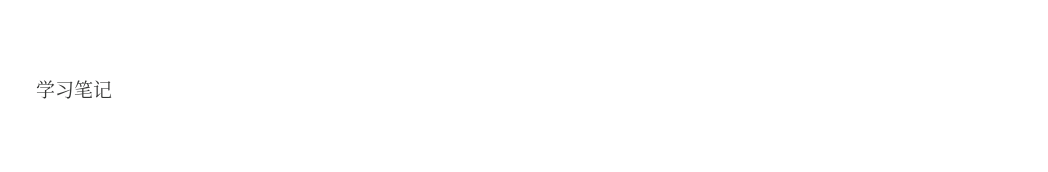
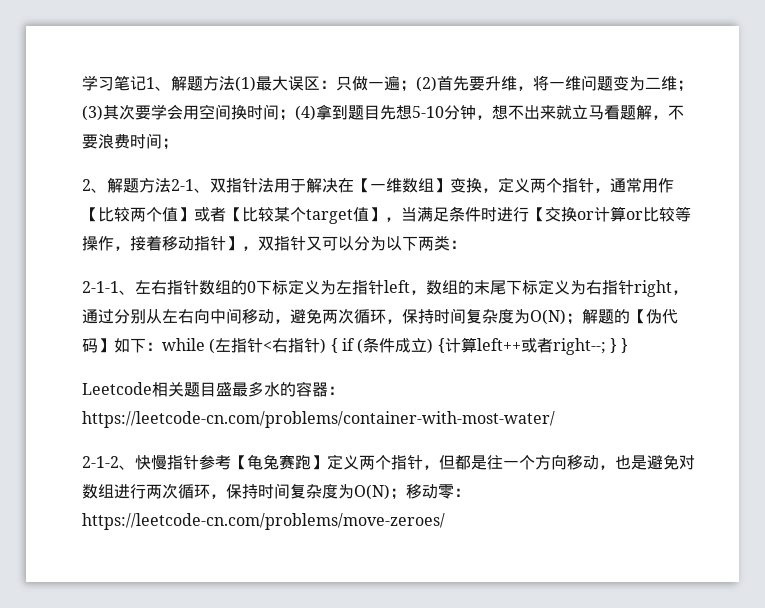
- 学习笔记
+ 学习笔记1、解题方法(1)最大误区：只做一遍；(2)首先要升维，将一维问题变为二维；(3)其次要学会用空间换时间；(4)拿到题目先想5-10分钟，想不出来就立马看题解，不要浪费时间；
+ 2、解题方法2-1、双指针法用于解决在【一维数组】变换，定义两个指针，通常用作【比较两个值】或者【比较某个target值】，当满足条件时进行【交换or计算or比较等操作，接着移动指针】，双指针又可以分为以下两类：
+ 2-1-1、左右指针数组的0下标定义为左指针left，数组的末尾下标定义为右指针right，通过分别从左右向中间移动，避免两次循环，保持时间复杂度为O(N)；解题的【伪代码】如下：while (左指针<右指针) { if (条件成立) {计算left++或者right--; } }
+ Leetcode相关题目盛最多水的容器：https://leetcode-cn.com/problems/container-with-most-water/
+ 2-1-2、快慢指针参考【龟兔赛跑】定义两个指针，但都是往一个方向移动，也是避免对数组进行两次循环，保持时间复杂度为O(N)；移动零：https://leetcode-cn.com/problems/move-zeroes/

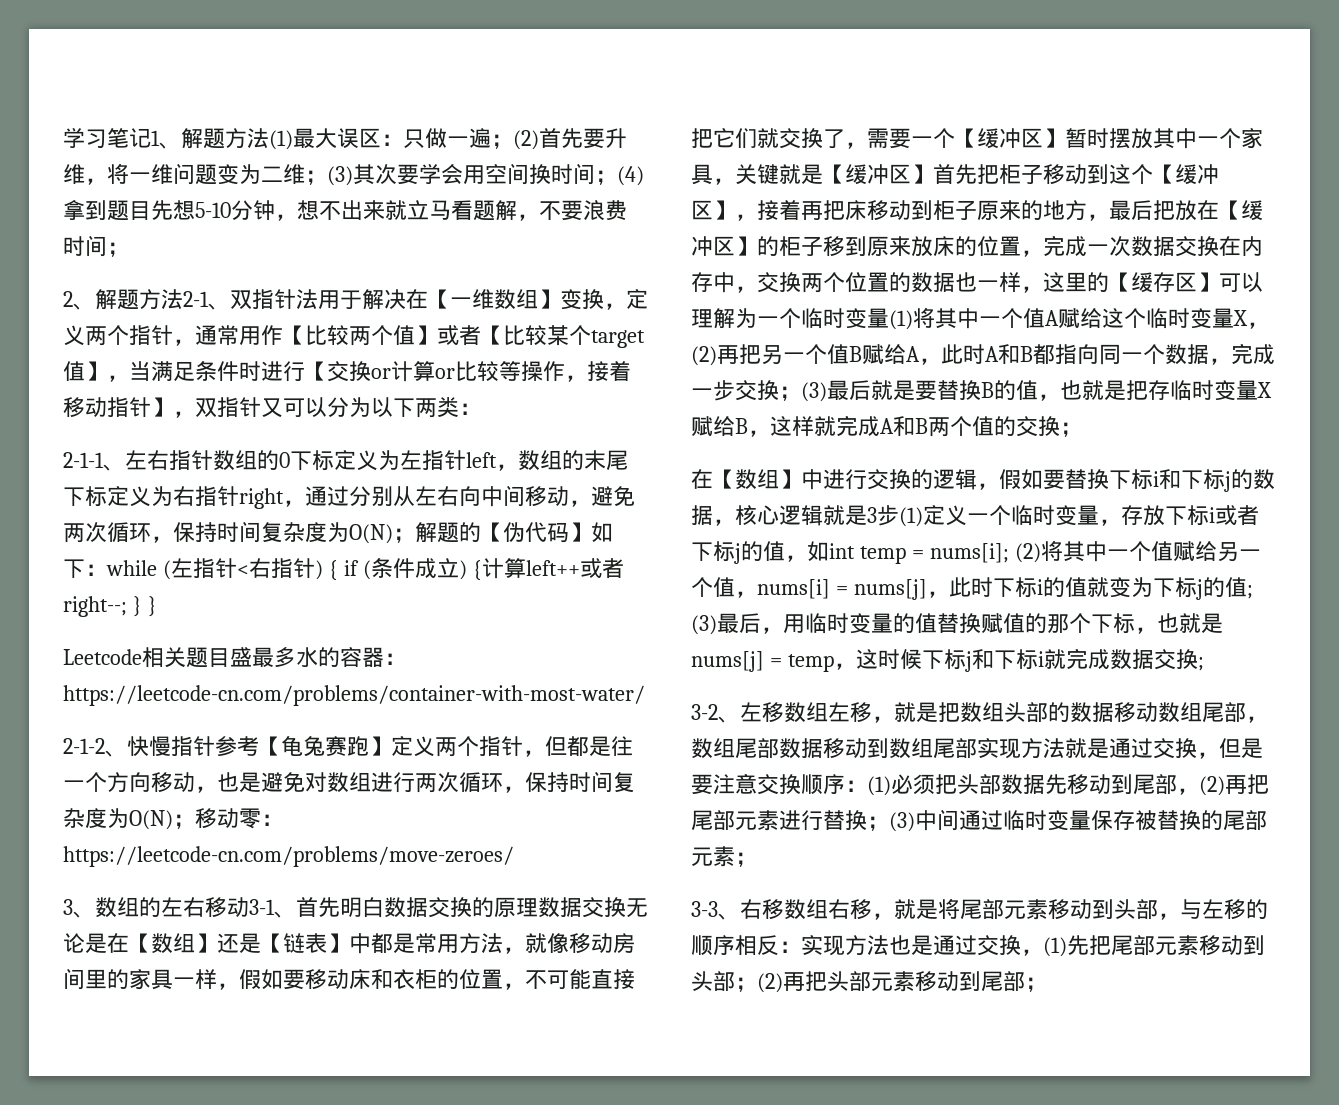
+ 3、数组的左右移动3-1、首先明白数据交换的原理数据交换无论是在【数组】还是【链表】中都是常用方法，就像移动房间里的家具一样，假如要移动床和衣柜的位置，不可能直接把它们就交换了，需要一个【缓冲区】暂时摆放其中一个家具，关键就是【缓冲区】首先把柜子移动到这个【缓冲区】，接着再把床移动到柜子原来的地方，最后把放在【缓冲区】的柜子移到原来放床的位置，完成一次数据交换在内存中，交换两个位置的数据也一样，这里的【缓存区】可以理解为一个临时变量(1)将其中一个值A赋给这个临时变量X，(2)再把另一个值B赋给A，此时A和B都指向同一个数据，完成一步交换；(3)最后就是要替换B的值，也就是把存临时变量X赋给B，这样就完成A和B两个值的交换；
+ 在【数组】中进行交换的逻辑，假如要替换下标i和下标j的数据，核心逻辑就是3步(1)定义一个临时变量，存放下标i或者下标j的值，如int temp = nums[i]; (2)将其中一个值赋给另一个值，nums[i] = nums[j]，此时下标i的值就变为下标j的值; (3)最后，用临时变量的值替换赋值的那个下标，也就是nums[j] = temp，这时候下标j和下标i就完成数据交换;
+ 3-2、左移数组左移，就是把数组头部的数据移动数组尾部，数组尾部数据移动到数组尾部实现方法就是通过交换，但是要注意交换顺序：(1)必须把头部数据先移动到尾部，(2)再把尾部元素进行替换；(3)中间通过临时变量保存被替换的尾部元素；
+ 3-3、右移数组右移，就是将尾部元素移动到头部，与左移的顺序相反：实现方法也是通过交换，(1)先把尾部元素移动到头部；(2)再把头部元素移动到尾部；

